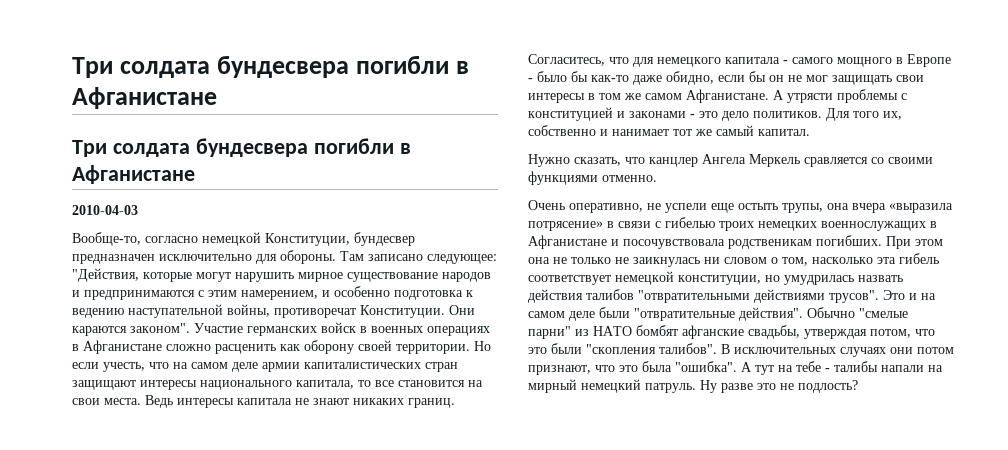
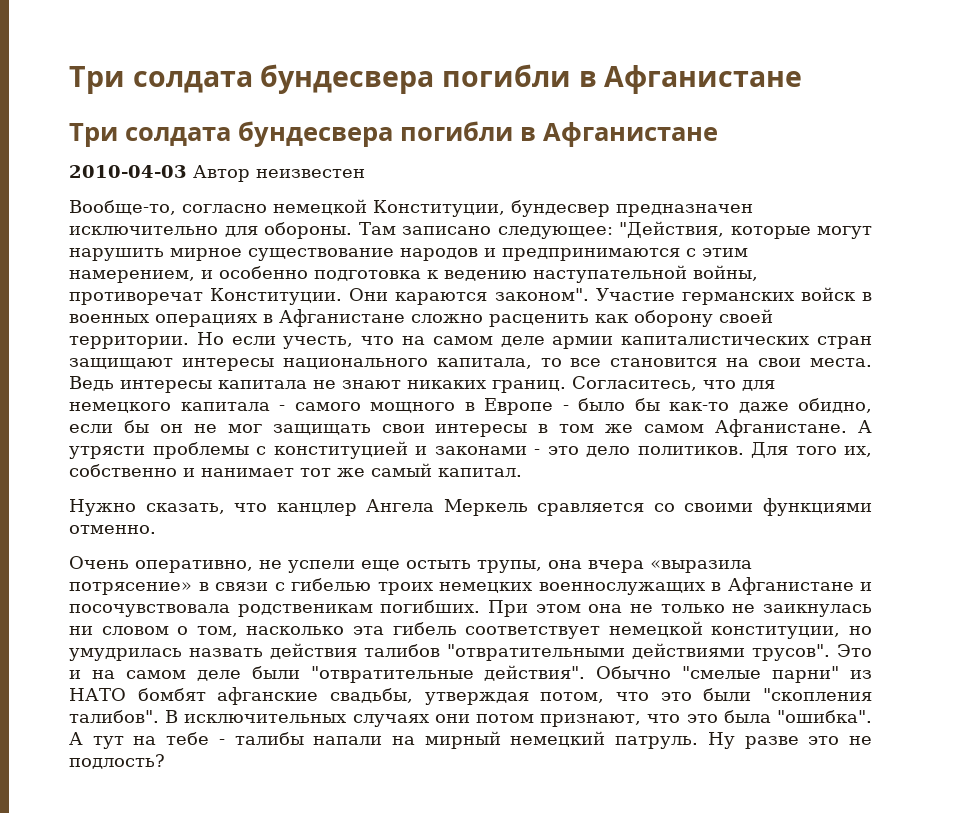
- 2010-04-03
+ 2010-04-03 Автор неизвестен

